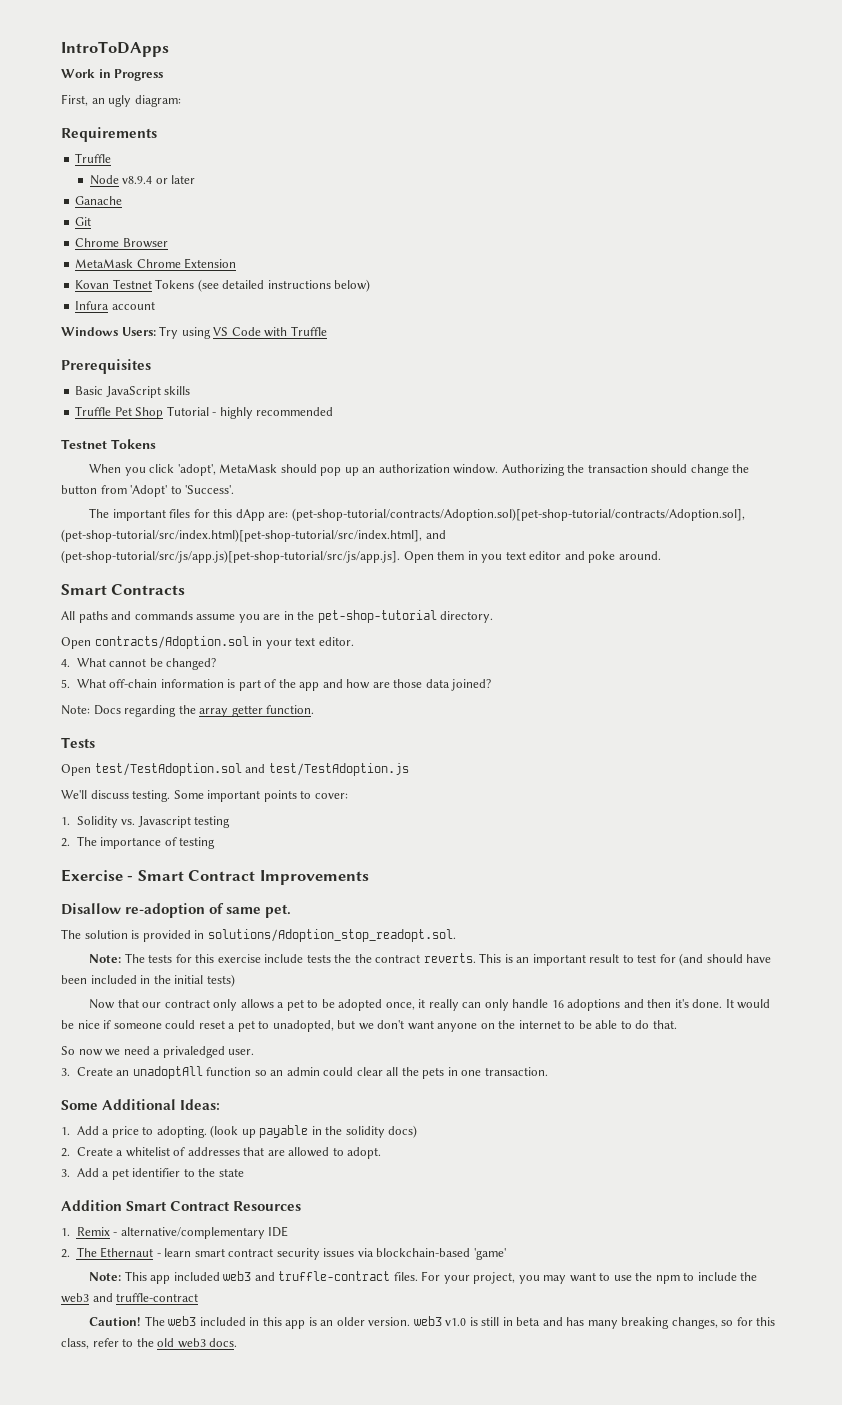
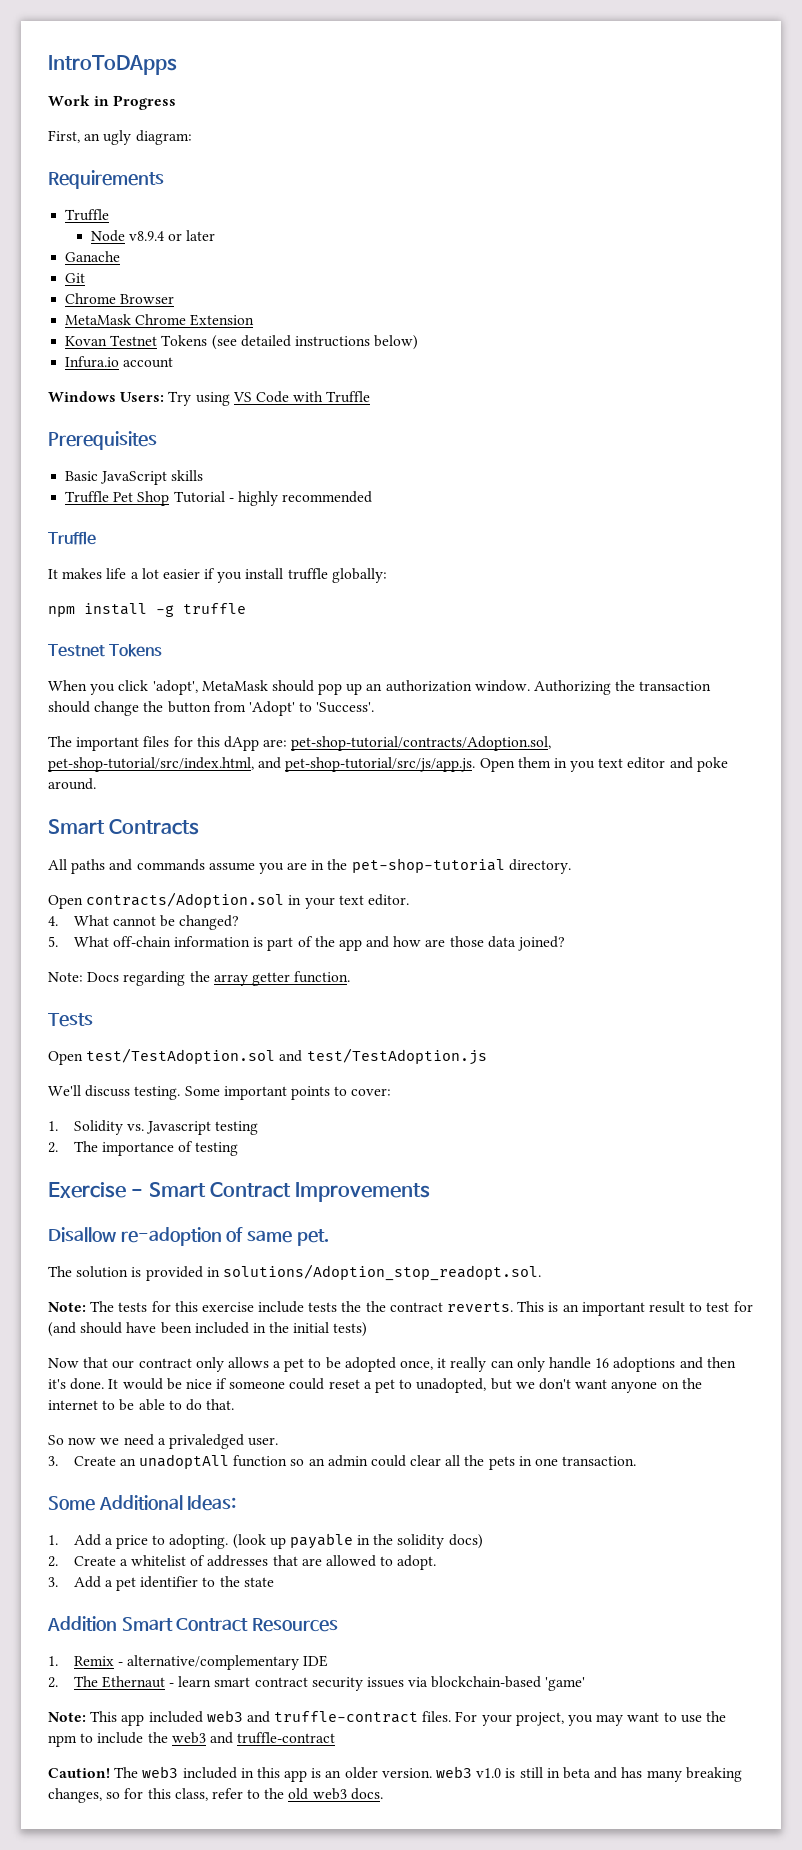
- Infura account
+ Infura.io account
  Truffle Pet Shop Tutorial - highly recommended
+ Truffle
+ It makes life a lot easier if you install truffle globally:
+ npm install -g truffle
- The important files for this dApp are: (pet-shop-tutorial/contracts/Adoption.sol)[pet-shop-tutorial/contracts/Adoption.sol], (pet-shop-tutorial/src/index.html)[pet-shop-tutorial/src/index.html], and (pet-shop-tutorial/src/js/app.js)[pet-shop-tutorial/src/js/app.js]. Open them in you text editor and poke around.
+ The important files for this dApp are: pet-shop-tutorial/contracts/Adoption.sol, pet-shop-tutorial/src/index.html, and pet-shop-tutorial/src/js/app.js. Open them in you text editor and poke around.

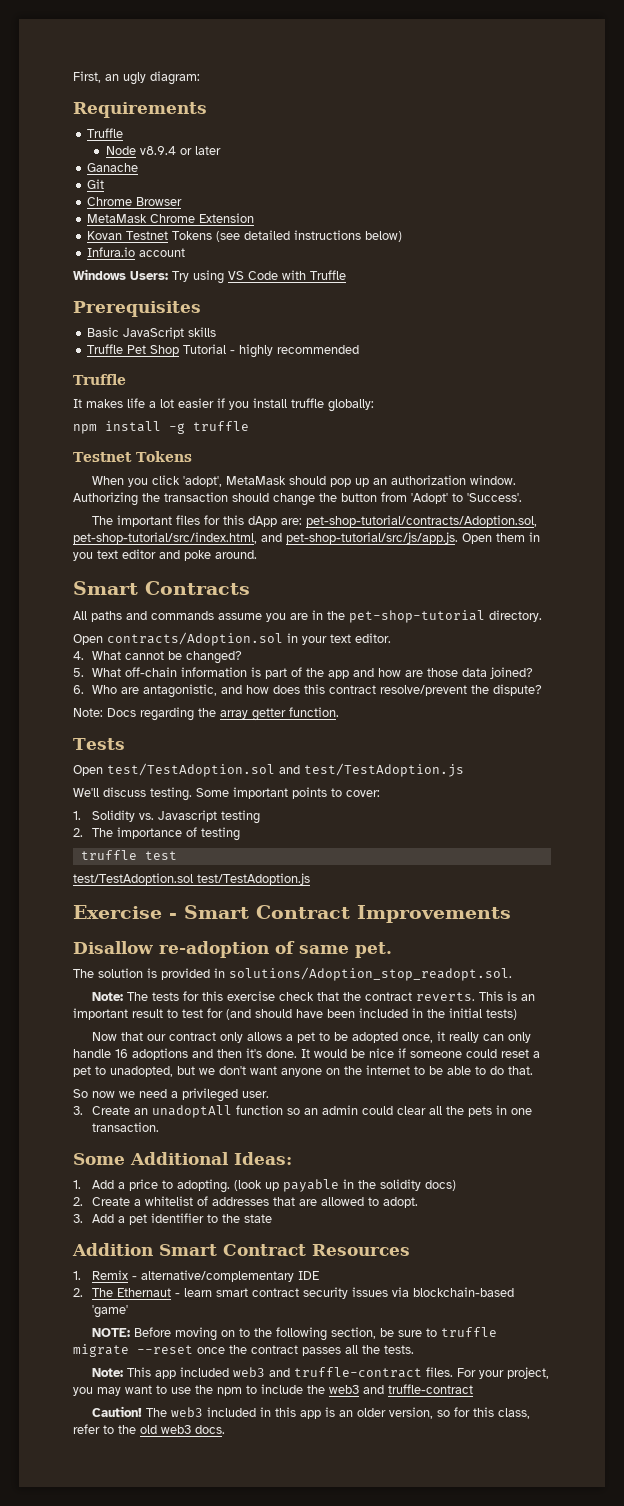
- IntroToDApps
- Work in Progress
+ 6. Who are antagonistic, and how does this contract resolve/prevent the dispute?
+ truffle test
+ test/TestAdoption.sol test/TestAdoption.js
- Note: The tests for this exercise include tests the the contract reverts.
+ Note: The tests for this exercise check that the contract reverts.
- So now we need a privaledged user.
+ So now we need a privileged user.
+ NOTE: Before moving on to the following section, be sure to truffle migrate --reset once the contract passes all the tests.
- The web3 included in this app is an older version. web3 v1.0 is still in beta and has many breaking changes, so for this class, refer to the old web3 docs.
+ The web3 included in this app is an older version, so for this class, refer to the old web3 docs.

